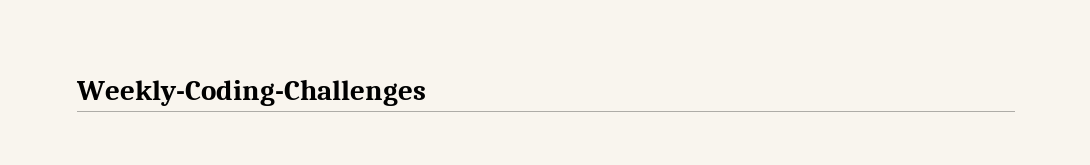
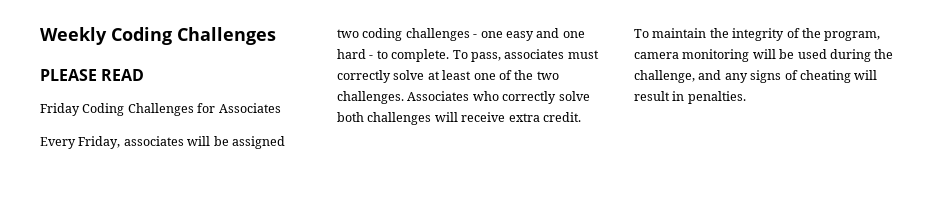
- Weekly-Coding-Challenges
+ Weekly Coding Challenges
+ PLEASE READ
+ Friday Coding Challenges for Associates
+ Every Friday, associates will be assigned two coding challenges - one easy and one hard - to complete. To pass, associates must correctly solve at least one of the two challenges. Associates who correctly solve both challenges will receive extra credit.
+ To maintain the integrity of the program, camera monitoring will be used during the challenge, and any signs of cheating will result in penalties.

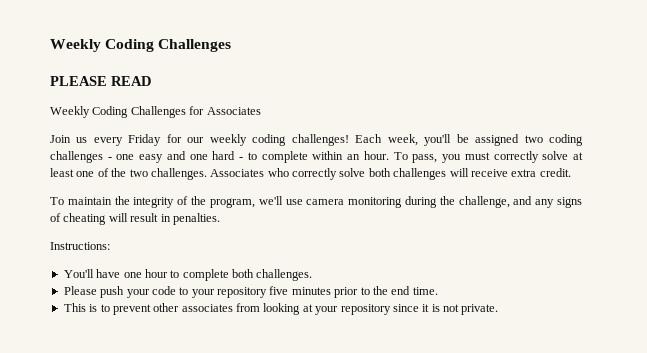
- Friday Coding Challenges for Associates
+ Weekly Coding Challenges for Associates
- Every Friday, associates will be assigned two coding challenges - one easy and one hard - to complete.
+ Join us every Friday for our weekly coding challenges! Each week, you'll be assigned two coding challenges - one easy and one hard - to complete within an hour.
- To pass, associates must correctly solve at least one of the two challenges.
+ To pass, you must correctly solve at least one of the two challenges.
- To maintain the integrity of the program, camera monitoring will be used during the challenge, and any signs of cheating will result in penalties.
+ To maintain the integrity of the program, we'll use camera monitoring during the challenge, and any signs of cheating will result in penalties.
+ Instructions:
+ You'll have one hour to complete both challenges.
+ Please push your code to your repository five minutes prior to the end time.
+ This is to prevent other associates from looking at your repository since it is not private.

